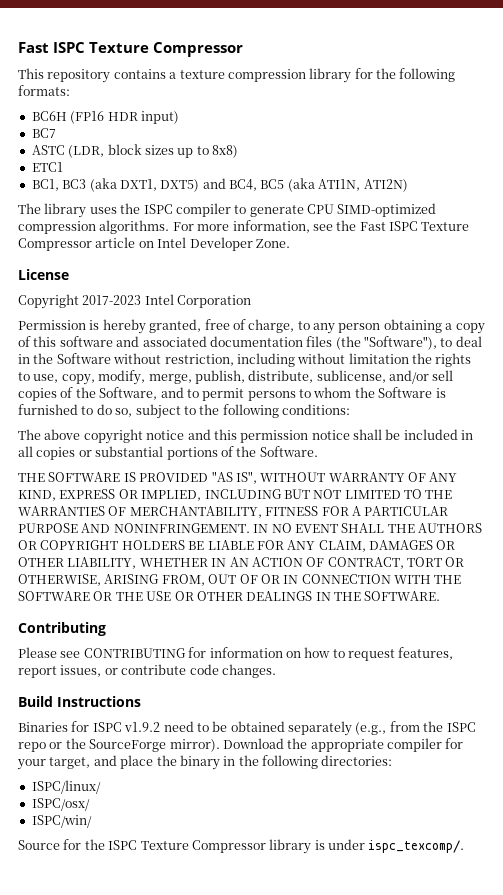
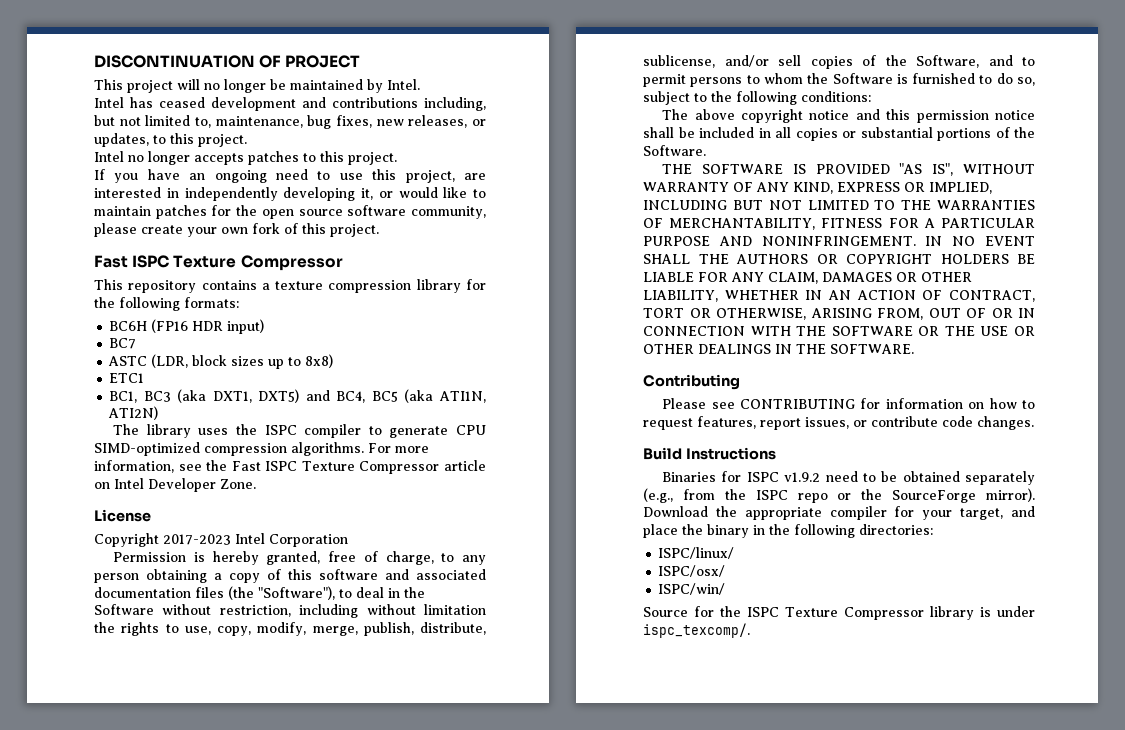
+ DISCONTINUATION OF PROJECT
+ This project will no longer be maintained by Intel.
+ Intel has ceased development and contributions including, but not limited to, maintenance, bug fixes, new releases, or updates, to this project.
+ Intel no longer accepts patches to this project.
+ If you have an ongoing need to use this project, are interested in independently developing it, or would like to maintain patches for the open source software community, please create your own fork of this project.

